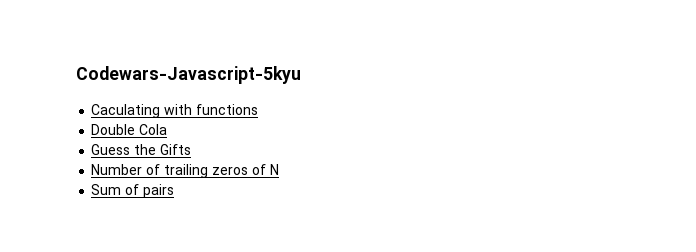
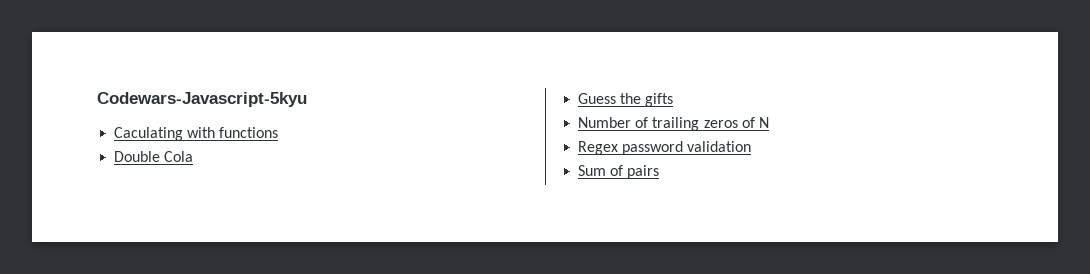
- Guess the Gifts
+ Guess the gifts
+ Regex password validation

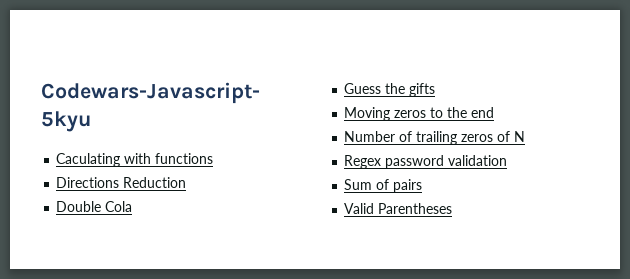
+ Directions Reduction
+ Moving zeros to the end
+ Valid Parentheses

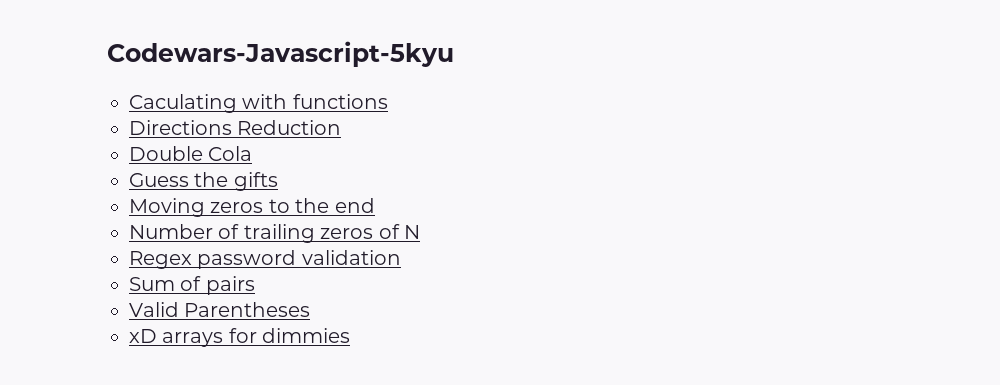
+ xD arrays for dimmies

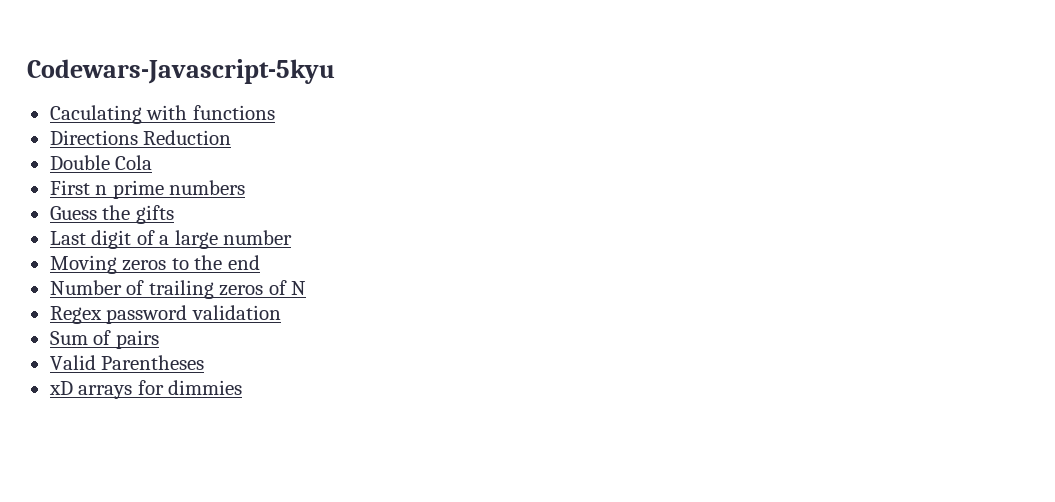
+ First n prime numbers
+ Last digit of a large number

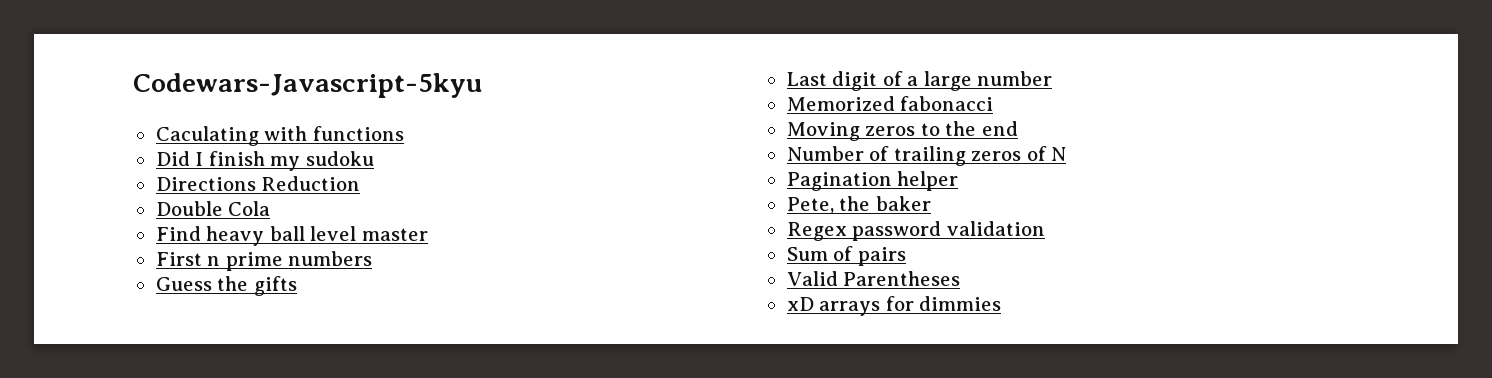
+ Did I finish my sudoku
+ Find heavy ball level master
+ Memorized fabonacci
+ Pagination helper
+ Pete, the baker

